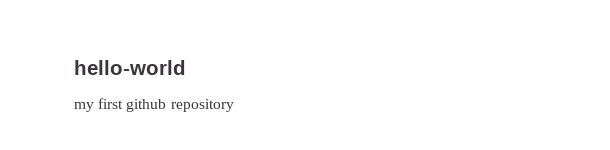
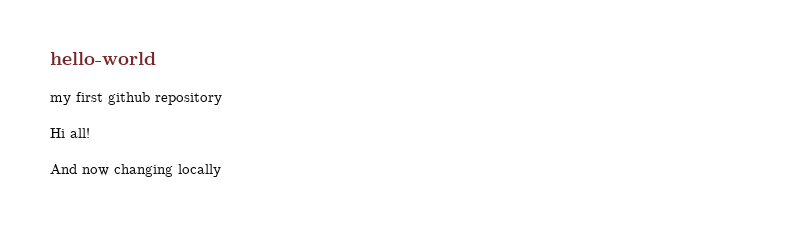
+ Hi all!
+ And now changing locally

